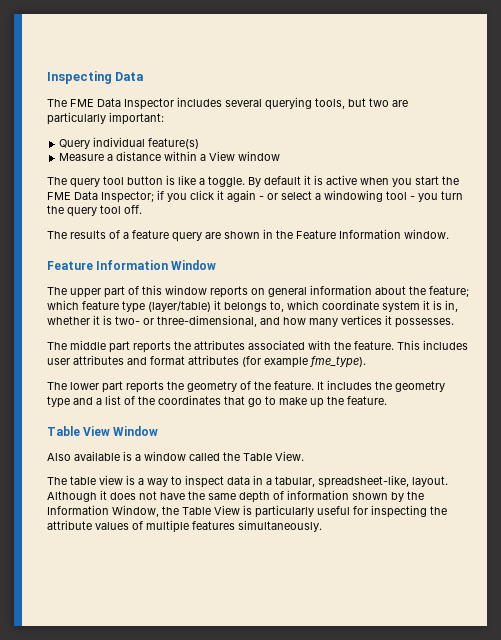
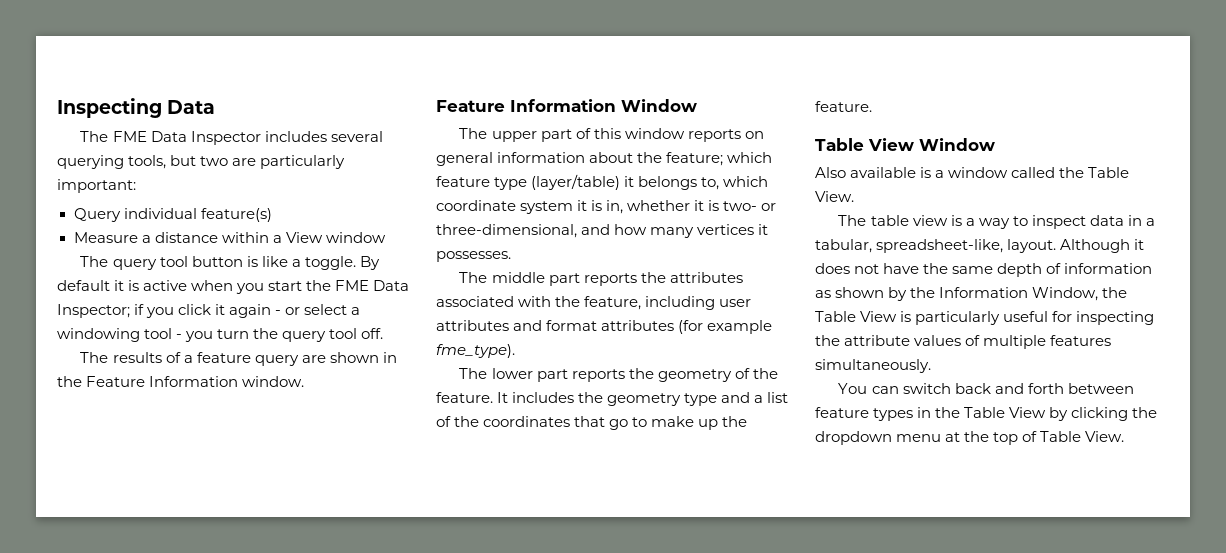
- The middle part reports the attributes associated with the feature. This includes user attributes and format attributes (for example fme_type).
+ The middle part reports the attributes associated with the feature, including user attributes and format attributes (for example fme_type).
- Although it does not have the same depth of information shown by the Information Window, the Table View is particularly useful for inspecting the attribute values of multiple features simultaneously.
+ Although it does not have the same depth of information as shown by the Information Window, the Table View is particularly useful for inspecting the attribute values of multiple features simultaneously.
+ You can switch back and forth between feature types in the Table View by clicking the dropdown menu at the top of Table View.

